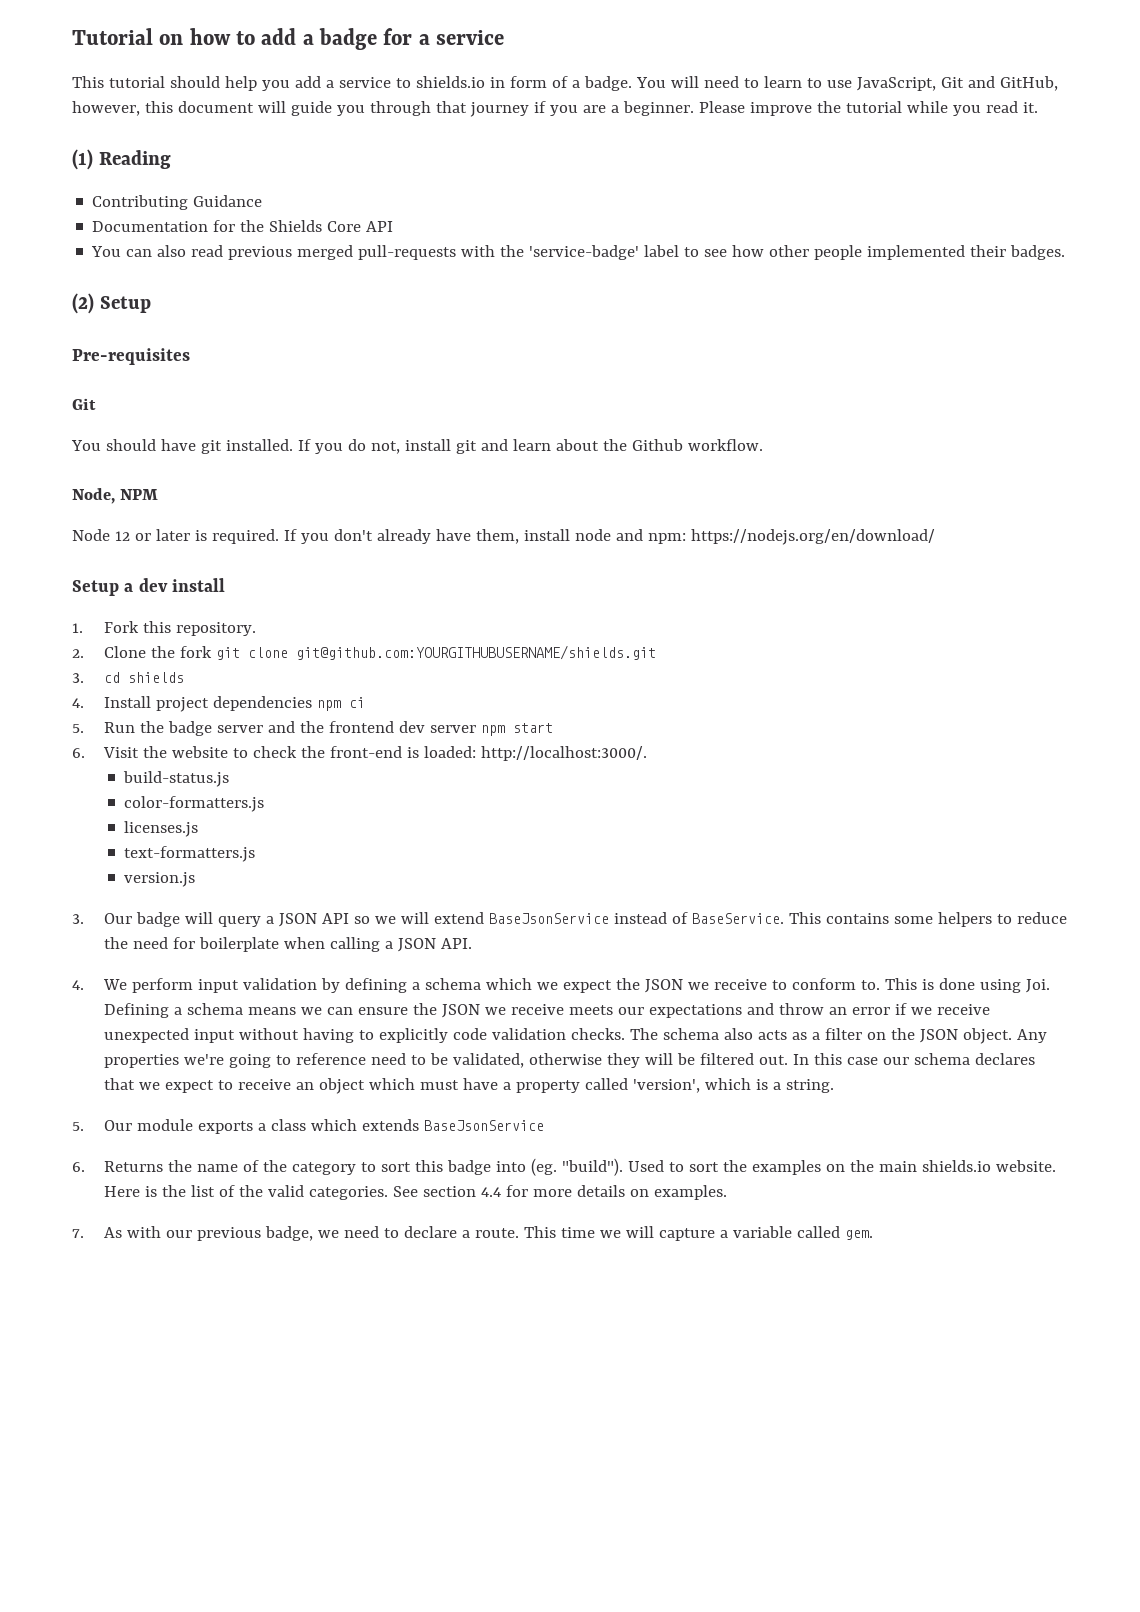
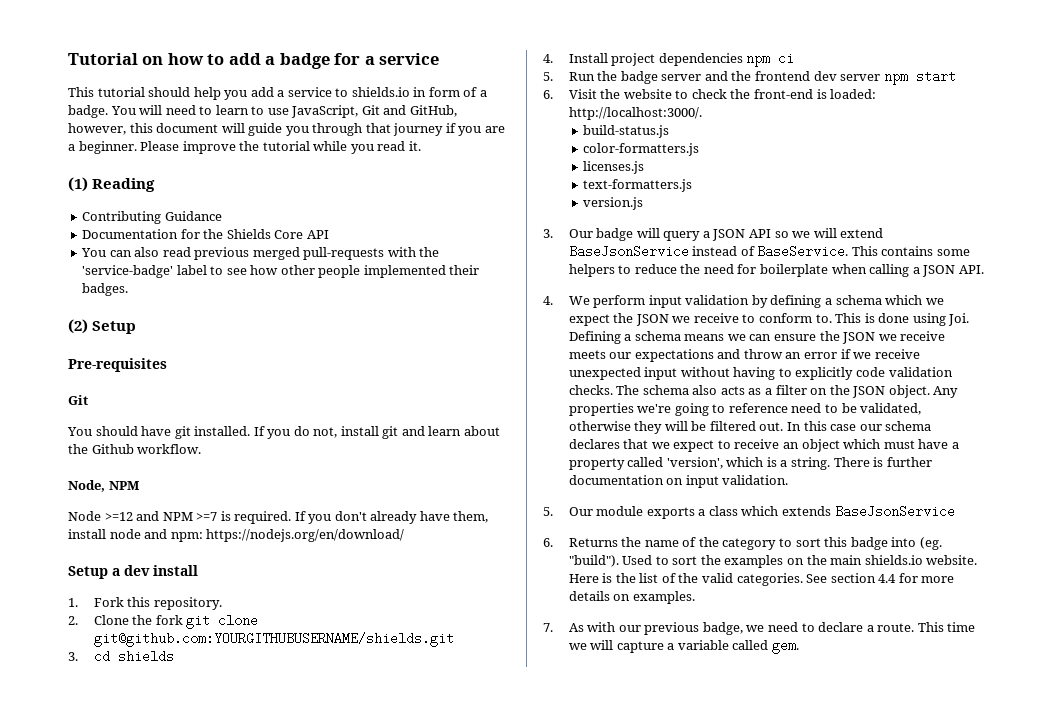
- Node 12 or later is required.
+ Node >=12 and NPM >=7 is required.
+ There is further documentation on input validation.

